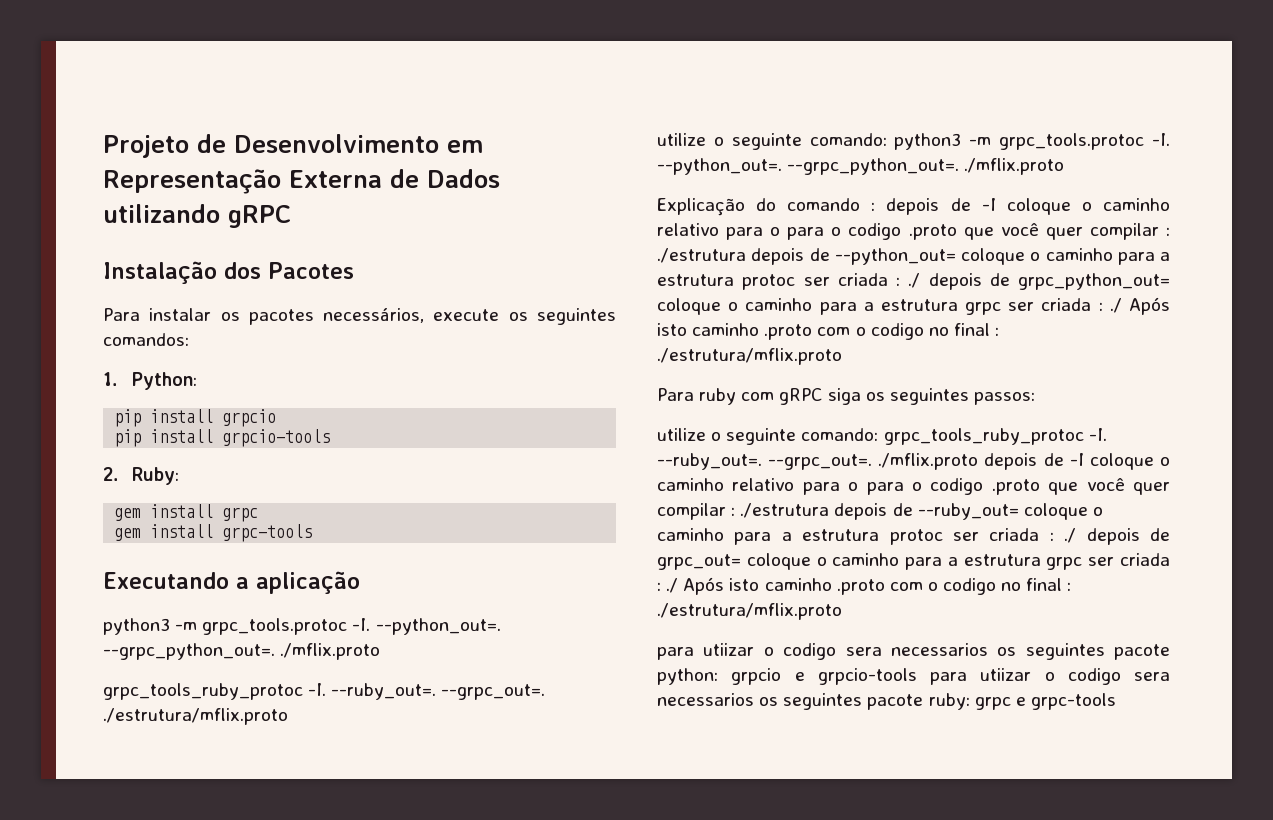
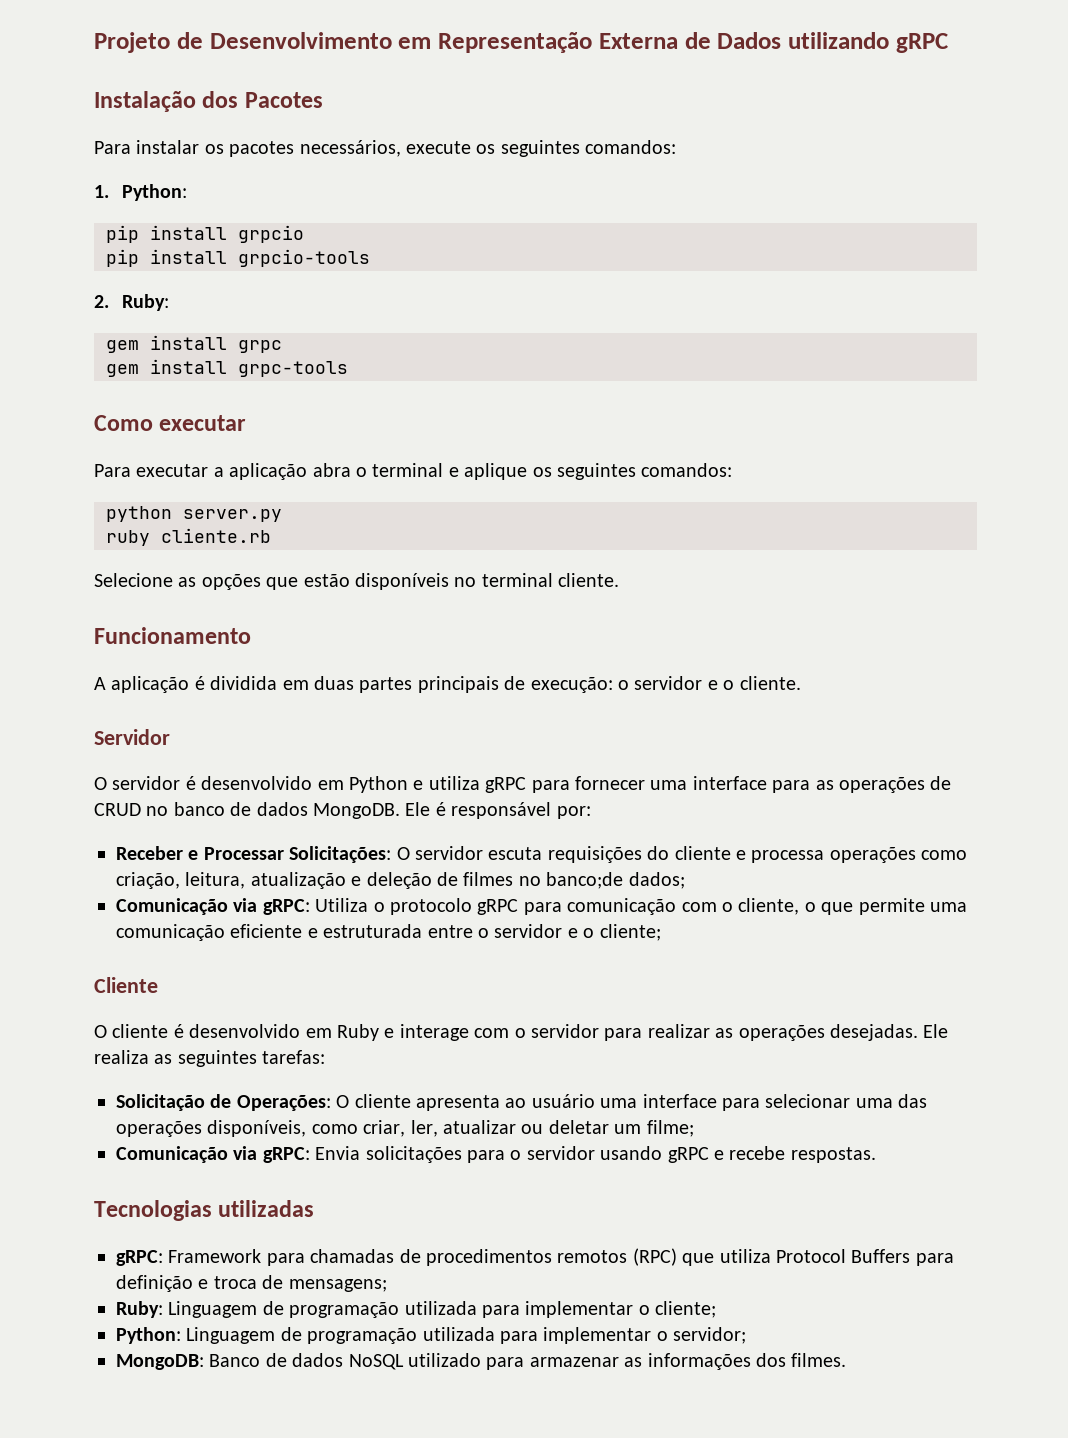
- Executando a aplicação
- python3 -m grpc_tools.protoc -I. --python_out=. --grpc_python_out=. ./mflix.proto
- grpc_tools_ruby_protoc -I. --ruby_out=. --grpc_out=. ./estrutura/mflix.proto
- utilize o seguinte comando: python3 -m grpc_tools.protoc -I. --python_out=. --grpc_python_out=. ./mflix.proto
- Explicação do comando : depois de -I coloque o caminho relativo para o para o codigo .proto que você quer compilar : ./estrutura depois de --python_out= coloque o caminho para a estrutura protoc ser criada : ./ depois de grpc_python_out= coloque o caminho para a estrutura grpc ser criada : ./ Após isto caminho .proto com o codigo no final : ./estrutura/mflix.proto
- Para ruby com gRPC siga os seguintes passos:
- utilize o seguinte comando: grpc_tools_ruby_protoc -I. --ruby_out=. --grpc_out=. ./mflix.proto depois de -I coloque o caminho relativo para o para o codigo .proto que você quer compilar : ./estrutura depois de --ruby_out= coloque o caminho para a estrutura protoc ser criada : ./ depois de grpc_out= coloque o caminho para a estrutura grpc ser criada : ./ Após isto caminho .proto com o codigo no final : ./estrutura/mflix.proto
- para utiizar o codigo sera necessarios os seguintes pacote python: grpcio e grpcio-tools para utiizar o codigo sera necessarios os seguintes pacote ruby: grpc e grpc-tools
+ Como executar
+ Para executar a aplicação abra o terminal e aplique os seguintes comandos:
+ python server.py
+ ruby cliente.rb
+ Selecione as opções que estão disponíveis no terminal cliente.
+ Funcionamento
+ A aplicação é dividida em duas partes principais de execução: o servidor e o cliente.
+ Servidor
+ O servidor é desenvolvido em Python e utiliza gRPC para fornecer uma interface para as operações de CRUD no banco de dados MongoDB. Ele é responsável por:
+ Receber e Processar Solicitações: O servidor escuta requisições do cliente e processa operações como criação, leitura, atualização e deleção de filmes no banco;de dados;
+ Comunicação via gRPC: Utiliza o protocolo gRPC para comunicação com o cliente, o que permite uma comunicação eficiente e estruturada entre o servidor e o cliente;
+ Cliente
+ O cliente é desenvolvido em Ruby e interage com o servidor para realizar as operações desejadas. Ele realiza as seguintes tarefas:
+ Solicitação de Operações: O cliente apresenta ao usuário uma interface para selecionar uma das operações disponíveis, como criar, ler, atualizar ou deletar um filme;
+ Comunicação via gRPC: Envia solicitações para o servidor usando gRPC e recebe respostas.
+ Tecnologias utilizadas
+ gRPC: Framework para chamadas de procedimentos remotos (RPC) que utiliza Protocol Buffers para definição e troca de mensagens;
+ Ruby: Linguagem de programação utilizada para implementar o cliente;
+ Python: Linguagem de programação utilizada para implementar o servidor;
+ MongoDB: Banco de dados NoSQL utilizado para armazenar as informações dos filmes.

